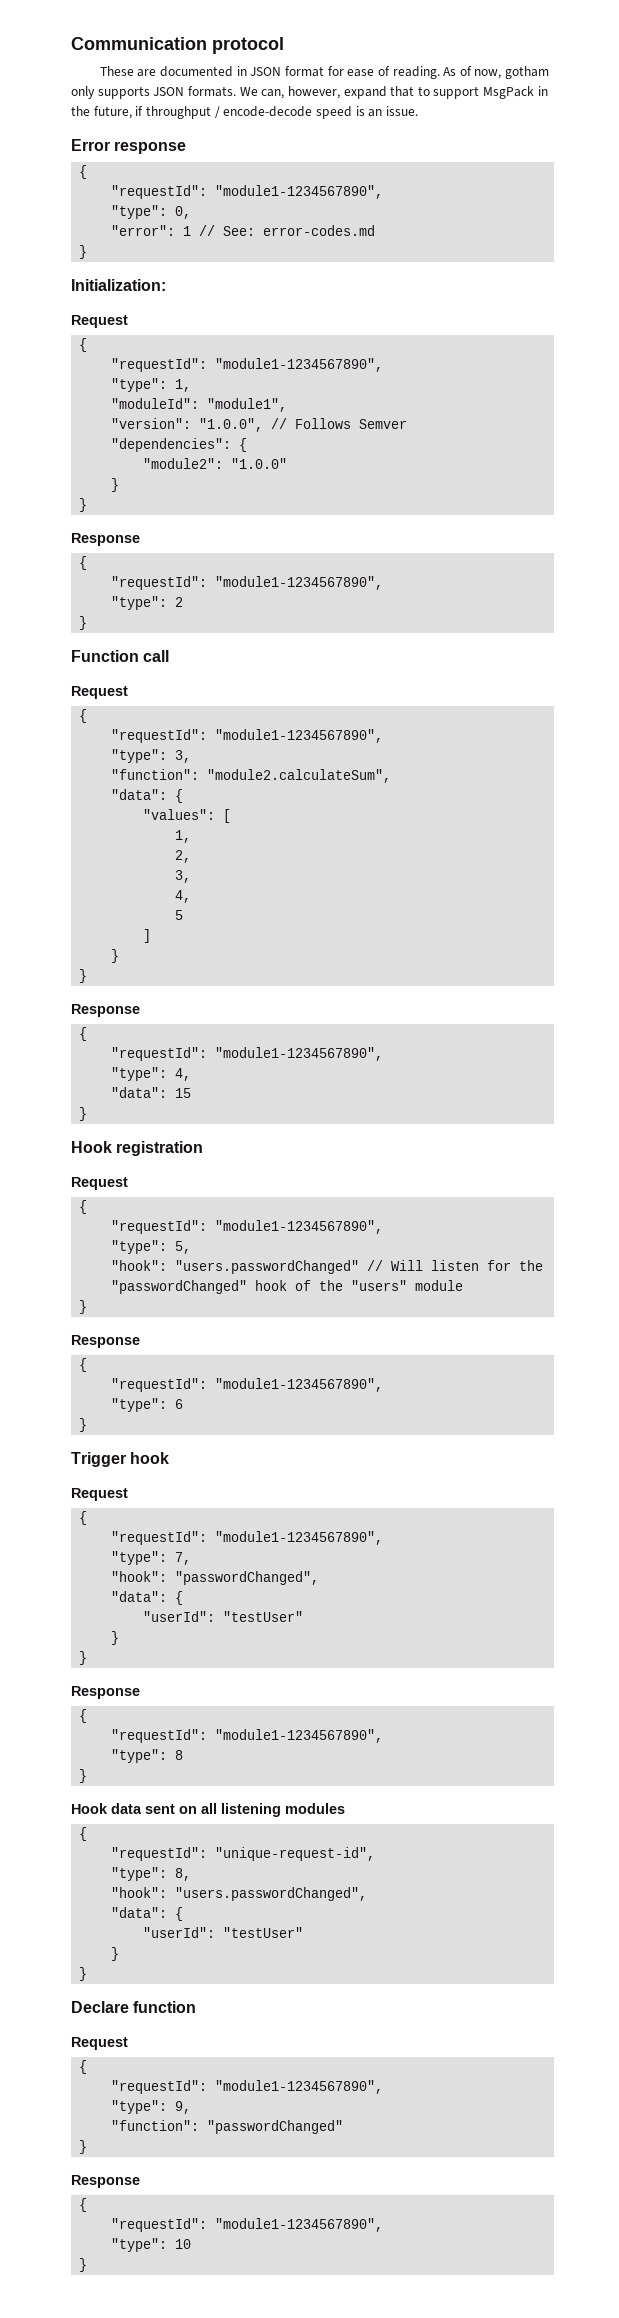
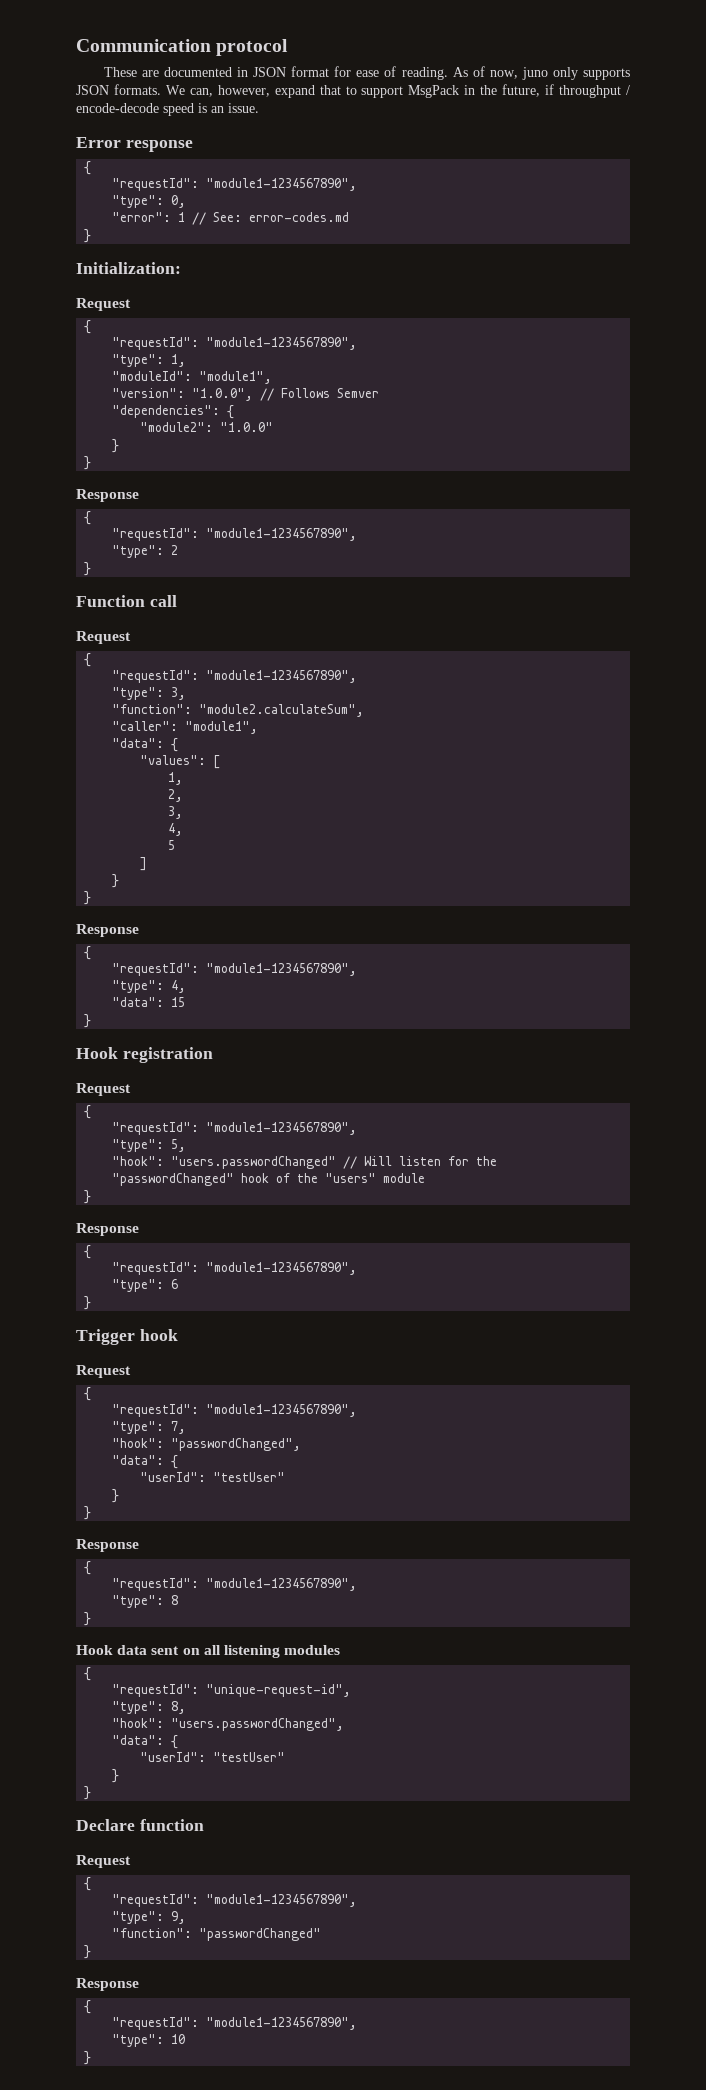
- As of now, gotham only supports JSON formats.
+ As of now, juno only supports JSON formats.
+ "caller": "module1",

